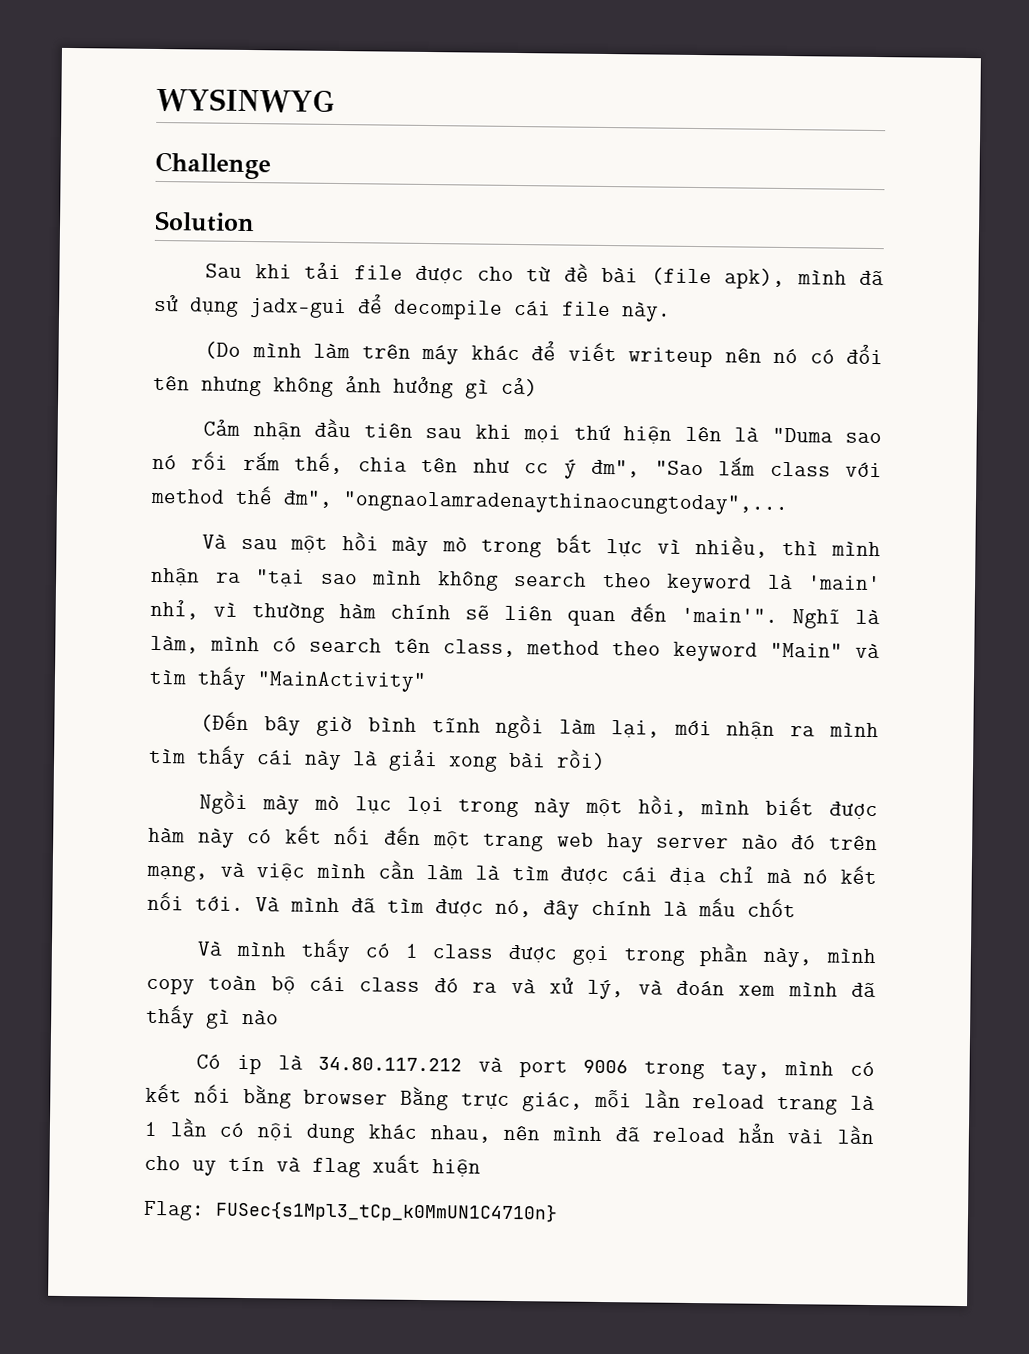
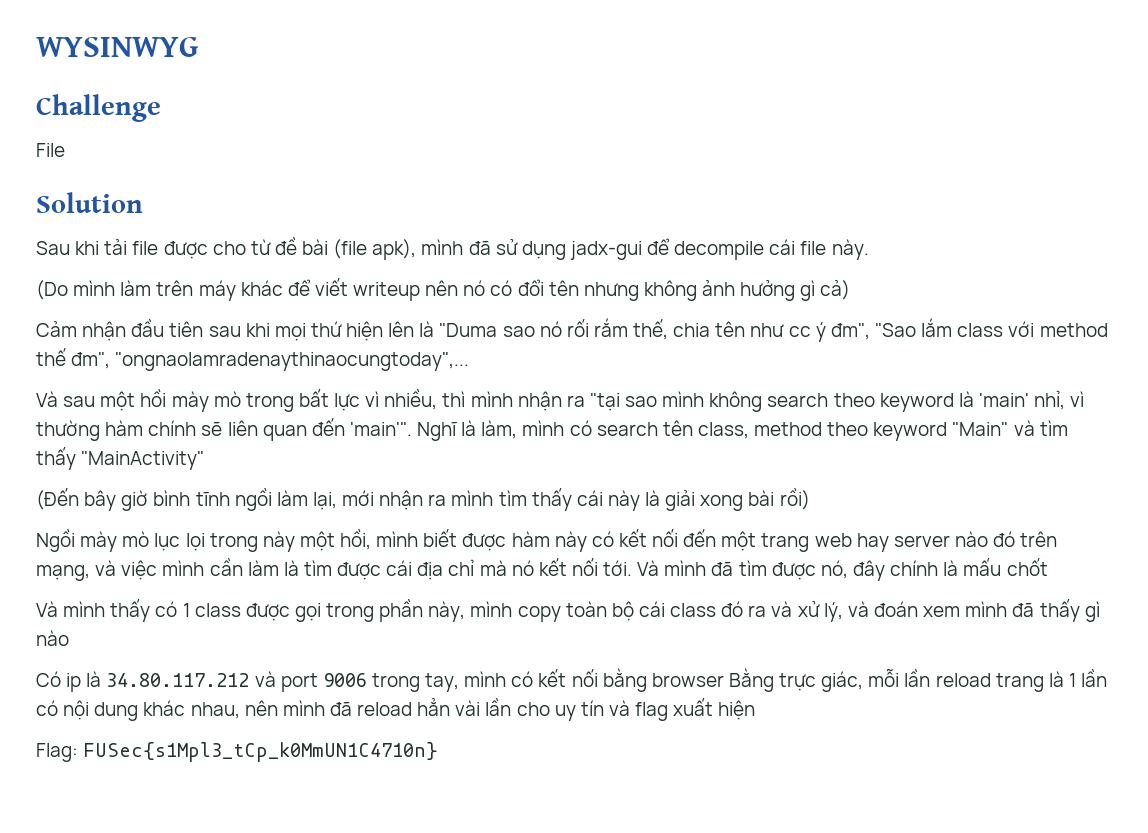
+ File

